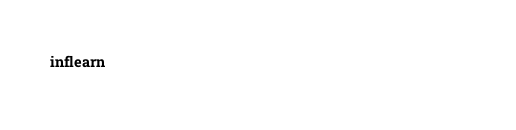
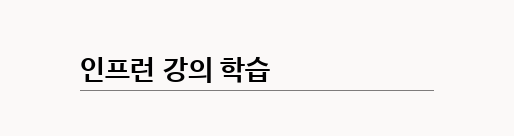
- inflearn
+ 인프런 강의 학습

